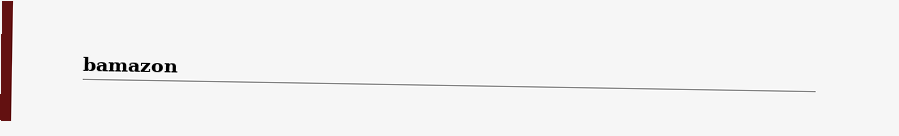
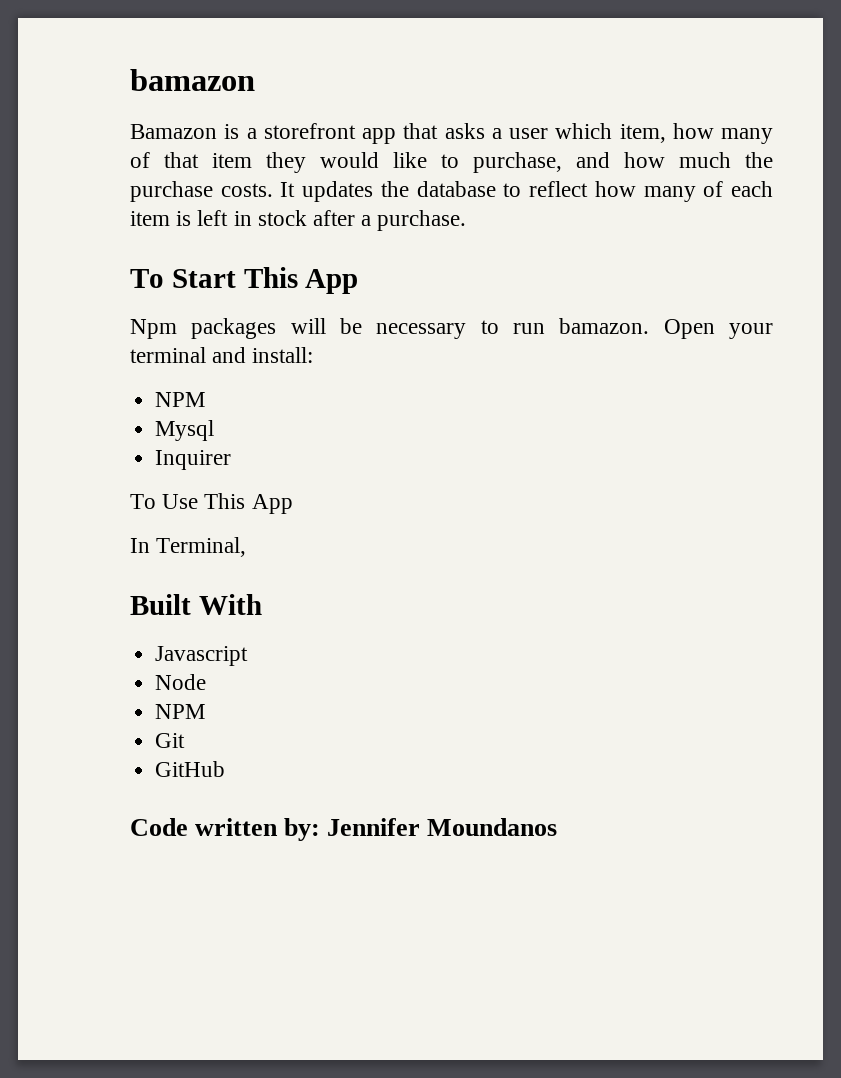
+ Bamazon is a storefront app that asks a user which item, how many of that item they would like to purchase, and how much the purchase costs. It updates the database to reflect how many of each item is left in stock after a purchase.
+ To Start This App
+ Npm packages will be necessary to run bamazon. Open your terminal and install:
+ NPM
+ Mysql
+ Inquirer
+ To Use This App
+ In Terminal,
+ Built With
+ Javascript
+ Node
+ NPM
+ Git
+ GitHub
+ Code written by: Jennifer Moundanos

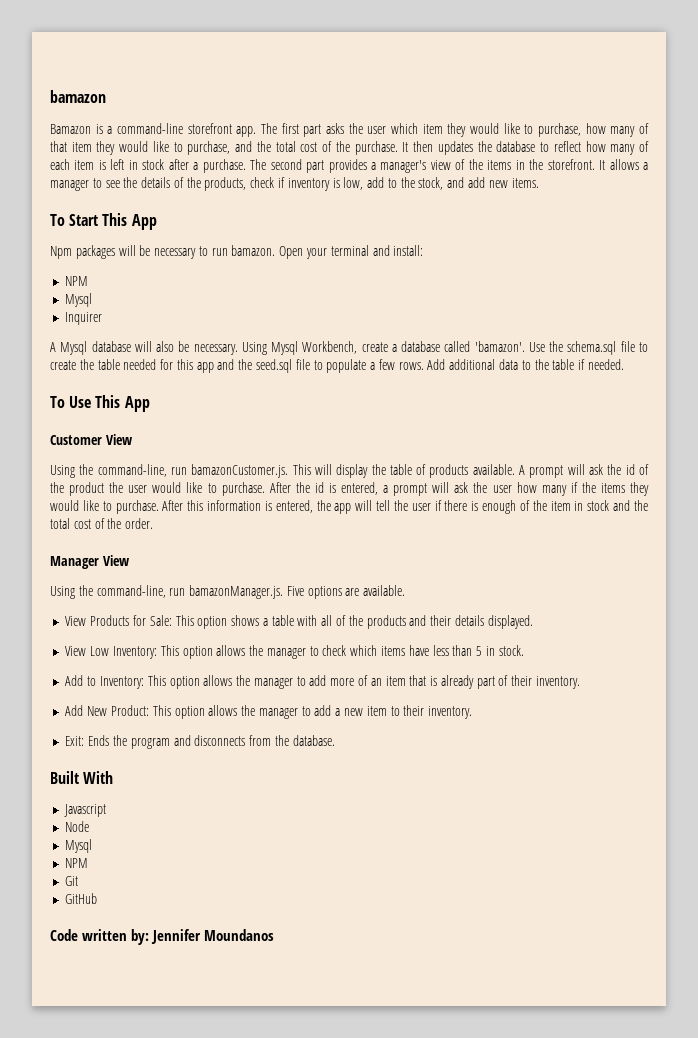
- Bamazon is a storefront app that asks a user which item, how many of that item they would like to purchase, and how much the purchase costs. It updates the database to reflect how many of each item is left in stock after a purchase.
+ Bamazon is a command-line storefront app. The first part asks the user which item they would like to purchase, how many of that item they would like to purchase, and the total cost of the purchase. It then updates the database to reflect how many of each item is left in stock after a purchase. The second part provides a manager's view of the items in the storefront. It allows a manager to see the details of the products, check if inventory is low, add to the stock, and add new items.
+ A Mysql database will also be necessary. Using Mysql Workbench, create a database called 'bamazon'. Use the schema.sql file to create the table needed for this app and the seed.sql file to populate a few rows. Add additional data to the table if needed.
  To Use This App
- In Terminal,
+ Customer View
+ Using the command-line, run bamazonCustomer.js. This will display the table of products available. A prompt will ask the id of the product the user would like to purchase. After the id is entered, a prompt will ask the user how many if the items they would like to purchase. After this information is entered, the app will tell the user if there is enough of the item in stock and the total cost of the order.
+ Manager View
+ Using the command-line, run bamazonManager.js. Five options are available.
+ View Products for Sale: This option shows a table with all of the products and their details displayed.
+ View Low Inventory: This option allows the manager to check which items have less than 5 in stock.
+ Add to Inventory: This option allows the manager to add more of an item that is already part of their inventory.
+ Add New Product: This option allows the manager to add a new item to their inventory.
+ Exit: Ends the program and disconnects from the database.
  Node
+ Mysql

